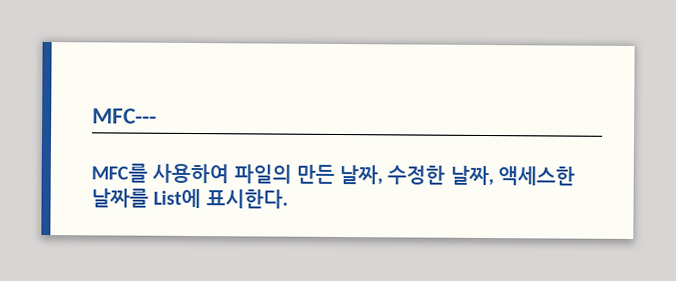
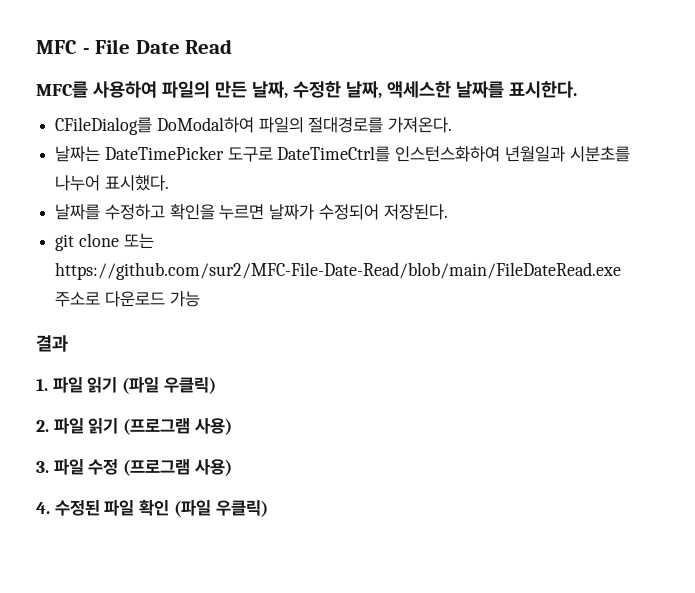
- MFC---
+ MFC - File Date Read
- MFC를 사용하여 파일의 만든 날짜, 수정한 날짜, 액세스한 날짜를 List에 표시한다.
+ MFC를 사용하여 파일의 만든 날짜, 수정한 날짜, 액세스한 날짜를 표시한다.
+ CFileDialog를 DoModal하여 파일의 절대경로를 가져온다.
+ 날짜는 DateTimePicker 도구로 DateTimeCtrl를 인스턴스화하여 년월일과 시분초를 나누어 표시했다.
+ 날짜를 수정하고 확인을 누르면 날짜가 수정되어 저장된다.
+ git clone 또는 https://github.com/sur2/MFC-File-Date-Read/blob/main/FileDateRead.exe 주소로 다운로드 가능
+ 결과
+ 1. 파일 읽기 (파일 우클릭)
+ 2. 파일 읽기 (프로그램 사용)
+ 3. 파일 수정 (프로그램 사용)
+ 4. 수정된 파일 확인 (파일 우클릭)

